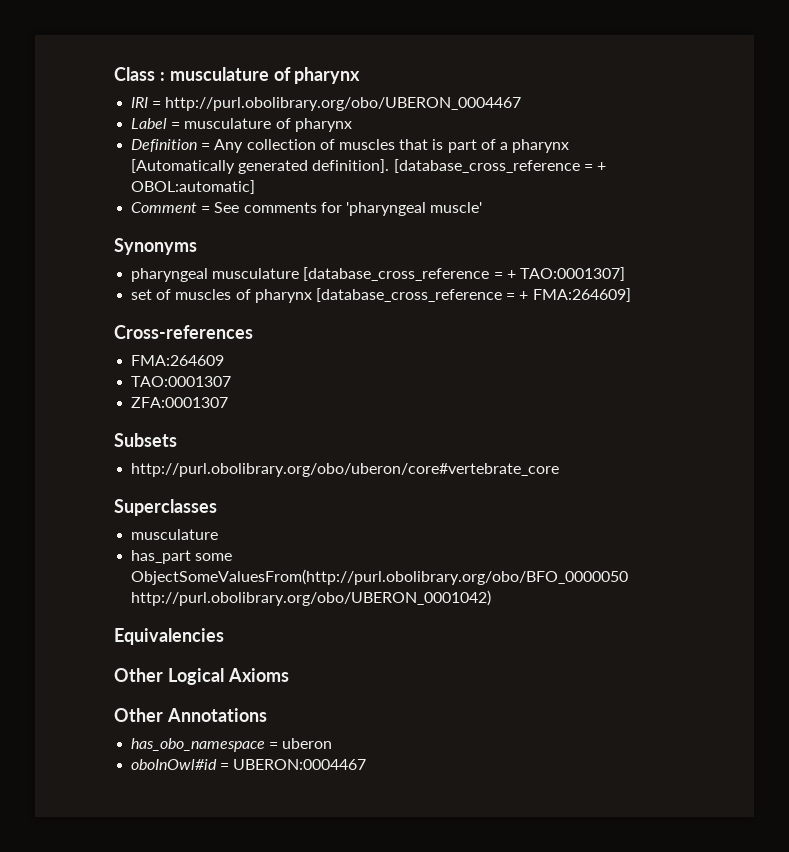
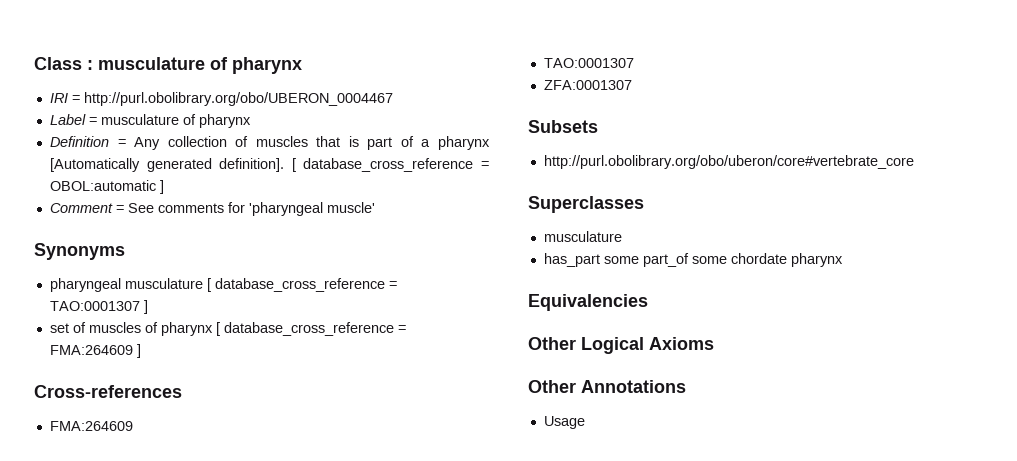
- [database_cross_reference = + OBOL:automatic]
+ [ database_cross_reference = OBOL:automatic ]
- pharyngeal musculature [database_cross_reference = + TAO:0001307]
+ pharyngeal musculature [ database_cross_reference = TAO:0001307 ]
- set of muscles of pharynx [database_cross_reference = + FMA:264609]
+ set of muscles of pharynx [ database_cross_reference = FMA:264609 ]
- has_part some ObjectSomeValuesFrom(http://purl.obolibrary.org/obo/BFO_0000050 http://purl.obolibrary.org/obo/UBERON_0001042)
+ has_part some part_of some chordate pharynx
- has_obo_namespace = uberon
- oboInOwl#id = UBERON:0004467
+ Usage

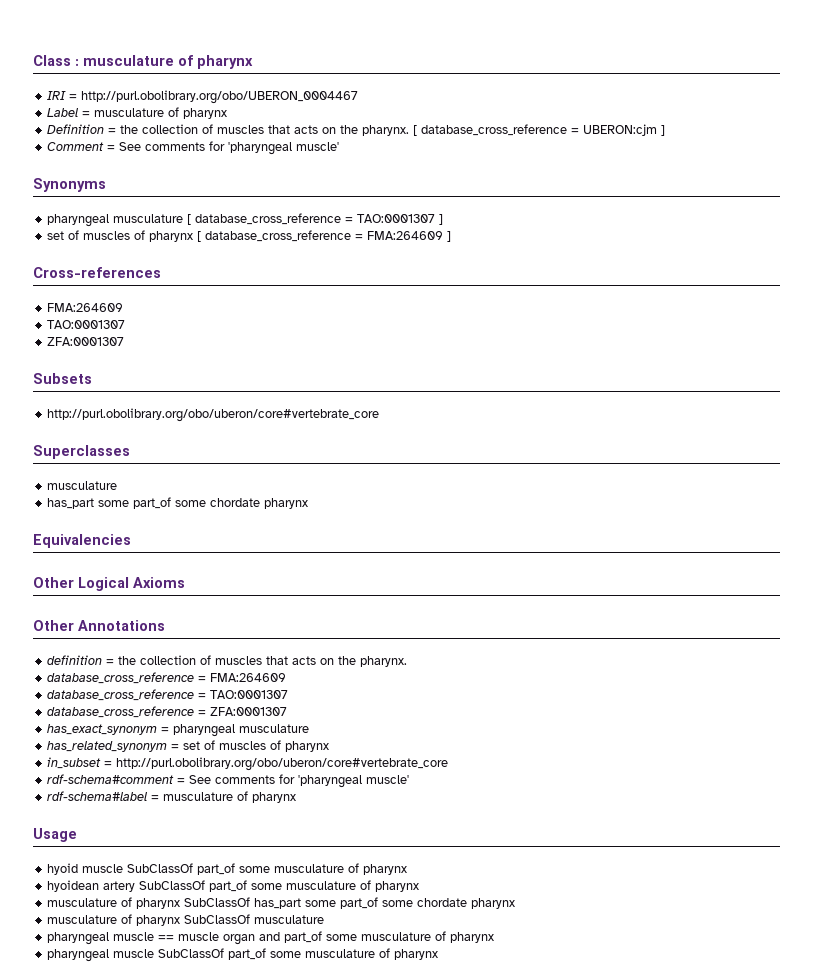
- Definition = Any collection of muscles that is part of a pharynx [Automatically generated definition]. [ database_cross_reference = OBOL:automatic ]
+ Definition = the collection of muscles that acts on the pharynx. [ database_cross_reference = UBERON:cjm ]
+ definition = the collection of muscles that acts on the pharynx.
+ database_cross_reference = FMA:264609
+ database_cross_reference = TAO:0001307
+ database_cross_reference = ZFA:0001307
+ has_exact_synonym = pharyngeal musculature
+ has_related_synonym = set of muscles of pharynx
+ in_subset = http://purl.obolibrary.org/obo/uberon/core#vertebrate_core
+ rdf-schema#comment = See comments for 'pharyngeal muscle'
+ rdf-schema#label = musculature of pharynx
  Usage
+ hyoid muscle SubClassOf part_of some musculature of pharynx
+ hyoidean artery SubClassOf part_of some musculature of pharynx
+ musculature of pharynx SubClassOf has_part some part_of some chordate pharynx
+ musculature of pharynx SubClassOf musculature
+ pharyngeal muscle == muscle organ and part_of some musculature of pharynx
+ pharyngeal muscle SubClassOf part_of some musculature of pharynx

